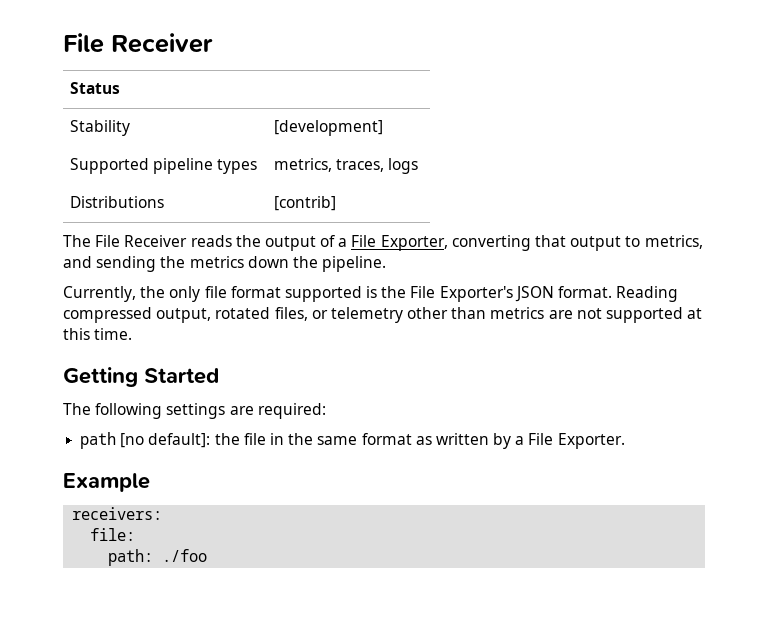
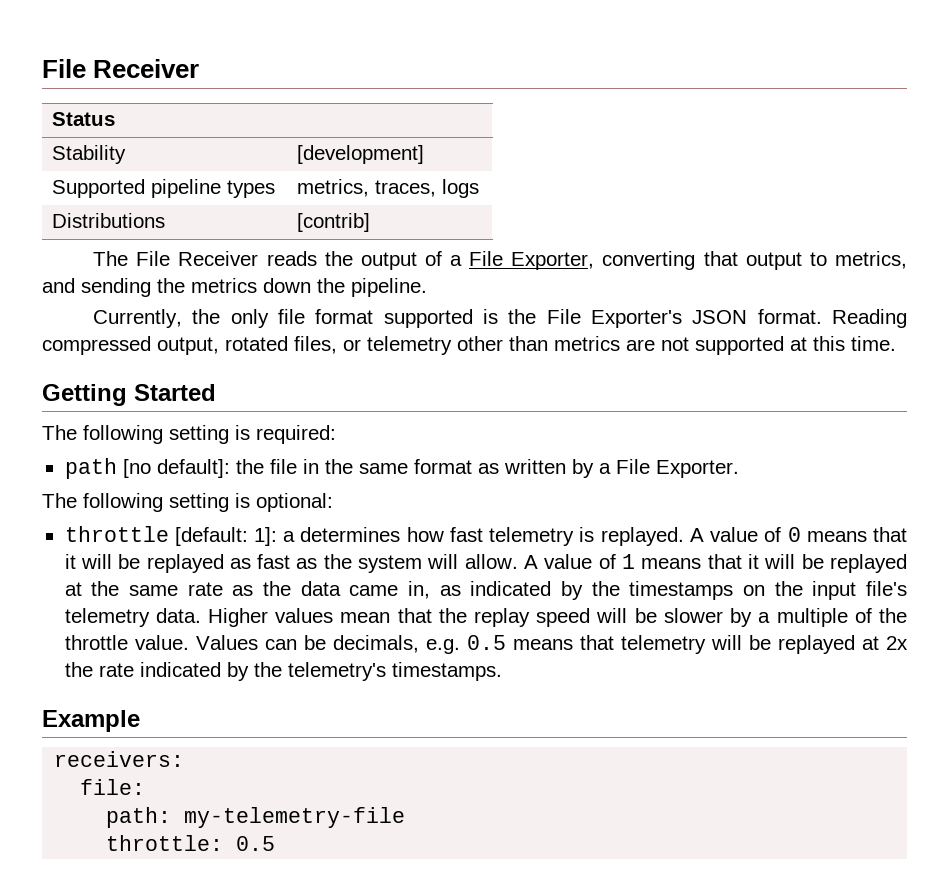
- The following settings are required:
+ The following setting is required:
+ The following setting is optional:
+ throttle [default: 1]: a determines how fast telemetry is replayed. A value of 0 means that it will be replayed as fast as the system will allow. A value of 1 means that it will be replayed at the same rate as the data came in, as indicated by the timestamps on the input file's telemetry data. Higher values mean that the replay speed will be slower by a multiple of the throttle value. Values can be decimals, e.g. 0.5 means that telemetry will be replayed at 2x the rate indicated by the telemetry's timestamps.
- path: ./foo
+ path: my-telemetry-file
+ throttle: 0.5

